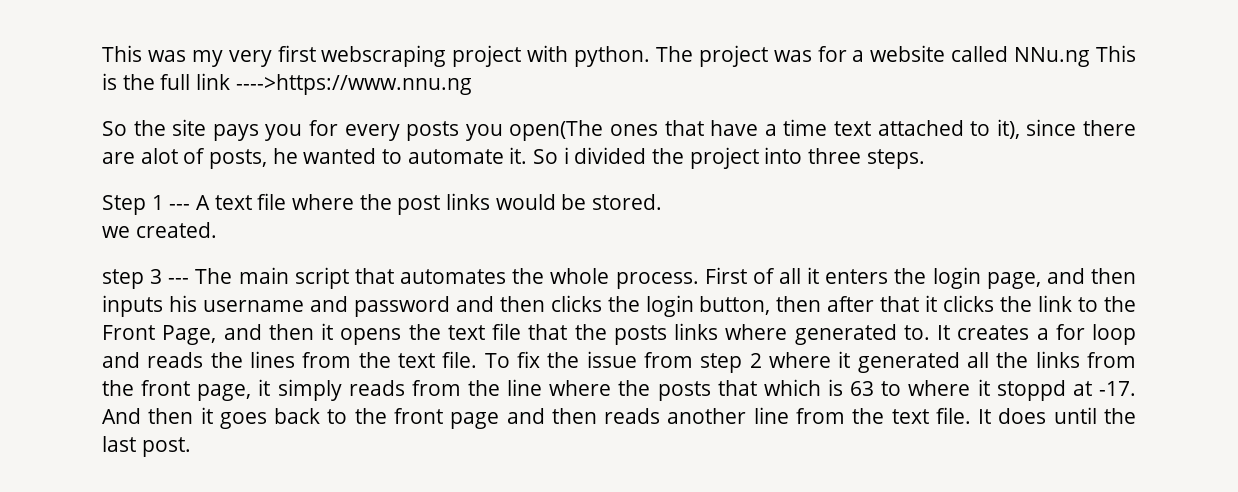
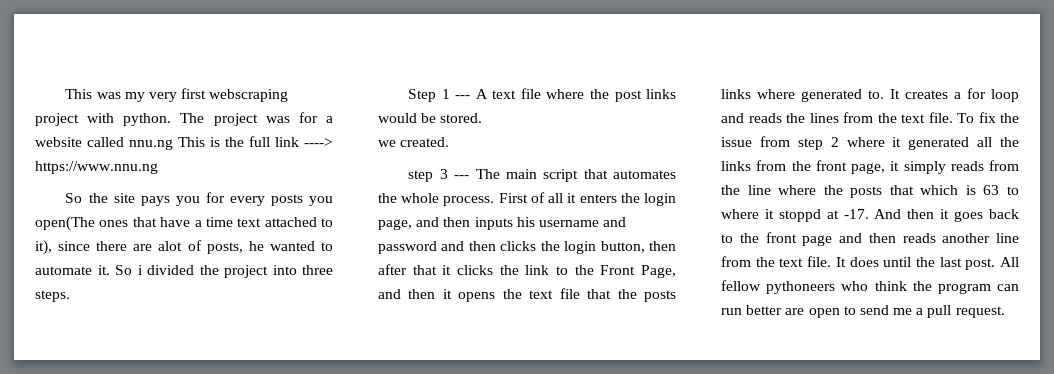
- The project was for a website called NNu.ng This is the full link ---->https://www.nnu.ng
+ The project was for a website called nnu.ng This is the full link ----> https://www.nnu.ng
+ All fellow pythoneers who think the program can run better are open to send me a pull request.

